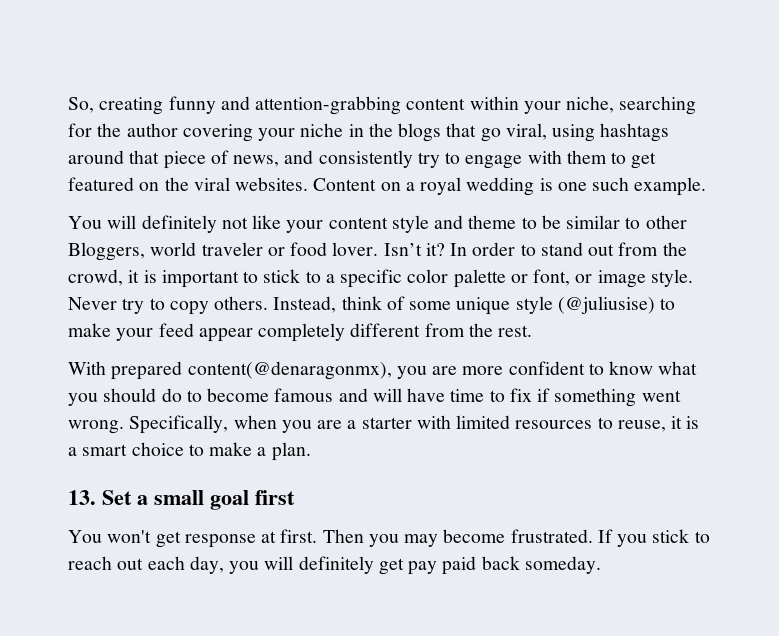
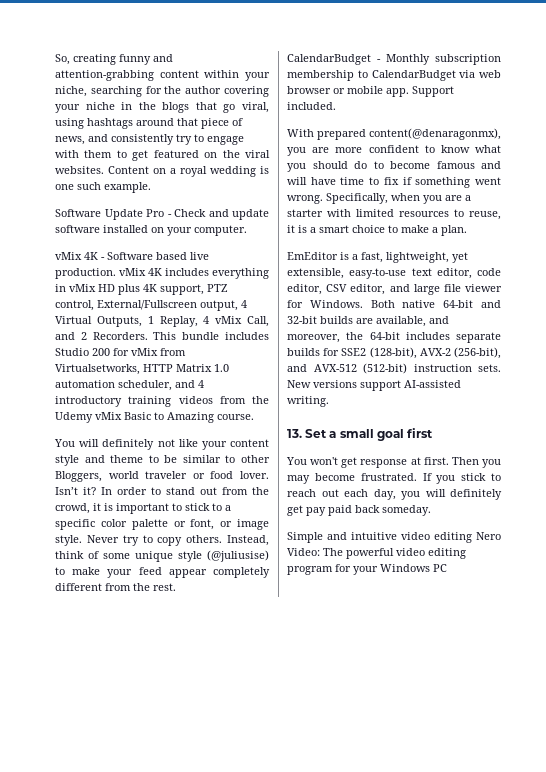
+ Software Update Pro - Check and update software installed on your computer.
+ vMix 4K - Software based live production. vMix 4K includes everything in vMix HD plus 4K support, PTZ control, External/Fullscreen output, 4 Virtual Outputs, 1 Replay, 4 vMix Call, and 2 Recorders. This bundle includes Studio 200 for vMix from Virtualsetworks, HTTP Matrix 1.0 automation scheduler, and 4 introductory training videos from the Udemy vMix Basic to Amazing course.
+ CalendarBudget - Monthly subscription membership to CalendarBudget via web browser or mobile app. Support included.
+ EmEditor is a fast, lightweight, yet extensible, easy-to-use text editor, code editor, CSV editor, and large file viewer for Windows. Both native 64-bit and 32-bit builds are available, and moreover, the 64-bit includes separate builds for SSE2 (128-bit), AVX-2 (256-bit), and AVX-512 (512-bit) instruction sets. New versions support AI-assisted writing.
+ Simple and intuitive video editing Nero Video: The powerful video editing program for your Windows PC

